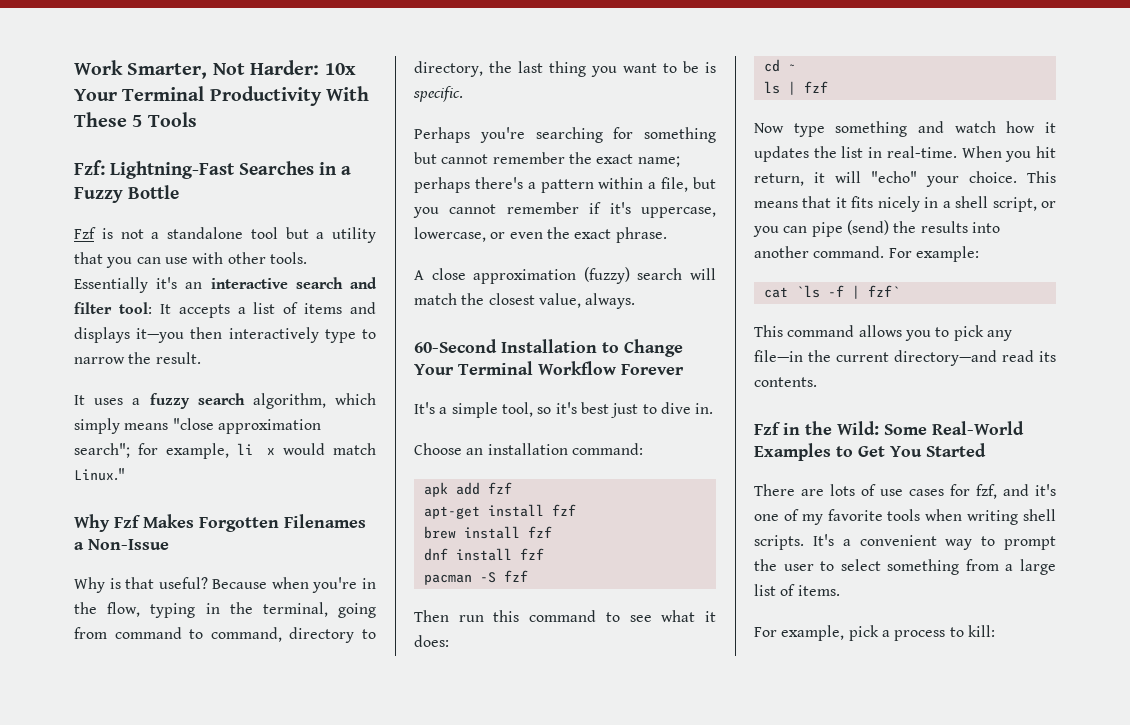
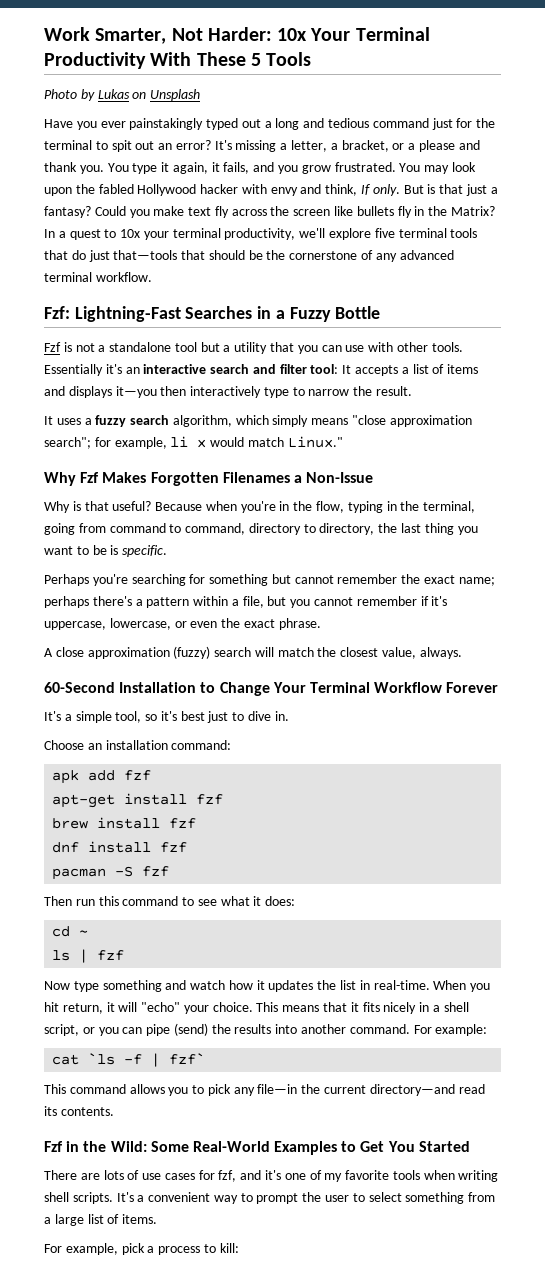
+ Photo by Lukas on Unsplash
+ Have you ever painstakingly typed out a long and tedious command just for the terminal to spit out an error? It's missing a letter, a bracket, or a please and thank you. You type it again, it fails, and you grow frustrated. You may look upon the fabled Hollywood hacker with envy and think, If only. But is that just a fantasy? Could you make text fly across the screen like bullets fly in the Matrix? In a quest to 10x your terminal productivity, we'll explore five terminal tools that do just that—tools that should be the cornerstone of any advanced terminal workflow.

